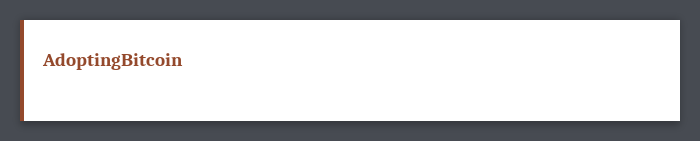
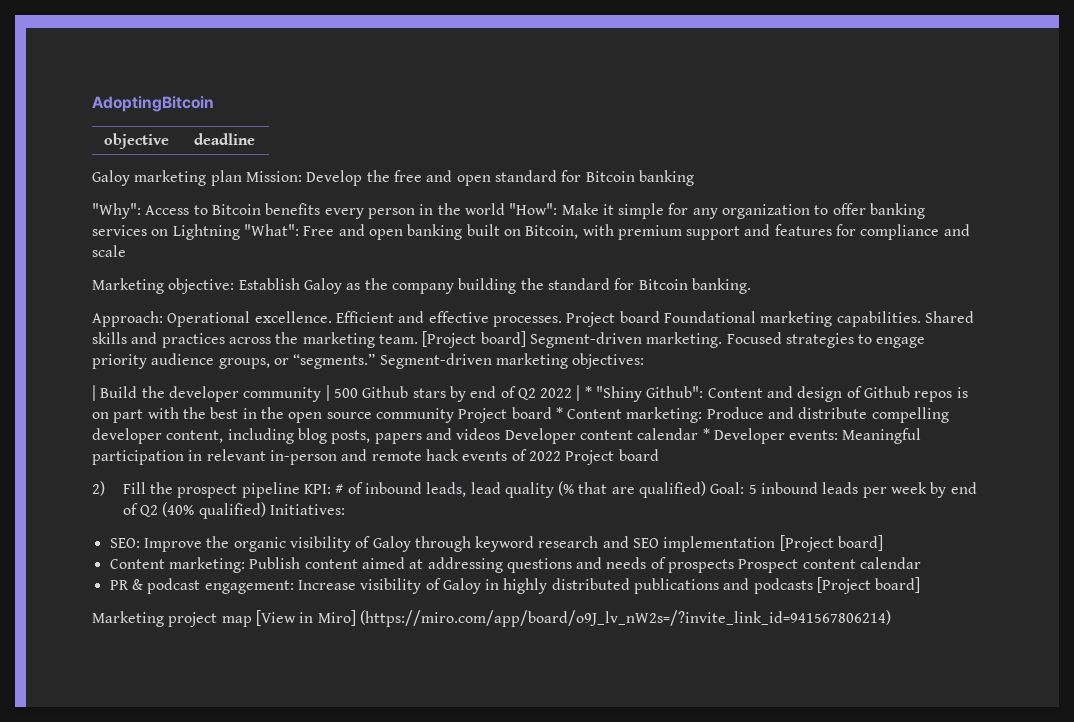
+ objective | deadline
+ Galoy marketing plan Mission: Develop the free and open standard for Bitcoin banking
+ "Why": Access to Bitcoin benefits every person in the world "How": Make it simple for any organization to offer banking services on Lightning "What": Free and open banking built on Bitcoin, with premium support and features for compliance and scale
+ Marketing objective: Establish Galoy as the company building the standard for Bitcoin banking.
+ Approach: Operational excellence. Efficient and effective processes. Project board Foundational marketing capabilities. Shared skills and practices across the marketing team. [Project board] Segment-driven marketing. Focused strategies to engage priority audience groups, or “segments.” Segment-driven marketing objectives:
+ | Build the developer community | 500 Github stars by end of Q2 2022 | * "Shiny Github": Content and design of Github repos is on part with the best in the open source community Project board * Content marketing: Produce and distribute compelling developer content, including blog posts, papers and videos Developer content calendar * Developer events: Meaningful participation in relevant in-person and remote hack events of 2022 Project board
+ 2) Fill the prospect pipeline KPI: # of inbound leads, lead quality (% that are qualified) Goal: 5 inbound leads per week by end of Q2 (40% qualified) Initiatives:
+ SEO: Improve the organic visibility of Galoy through keyword research and SEO implementation [Project board]
+ Content marketing: Publish content aimed at addressing questions and needs of prospects Prospect content calendar
+ PR & podcast engagement: Increase visibility of Galoy in highly distributed publications and podcasts [Project board]
+ Marketing project map [View in Miro] (https://miro.com/app/board/o9J_lv_nW2s=/?invite_link_id=941567806214)

